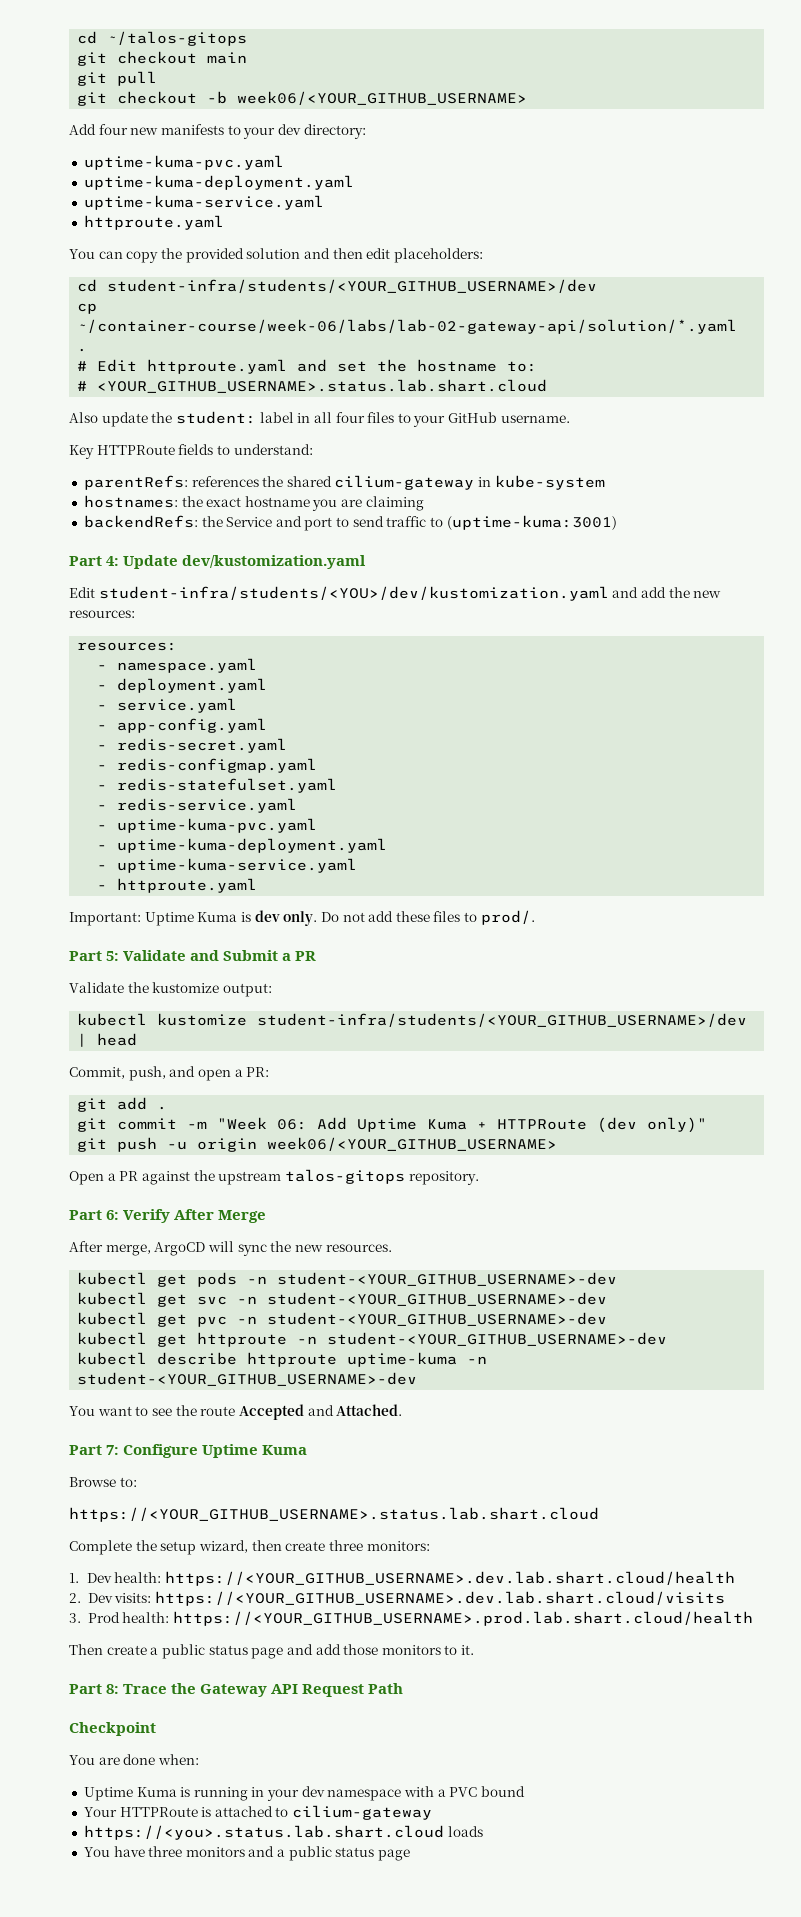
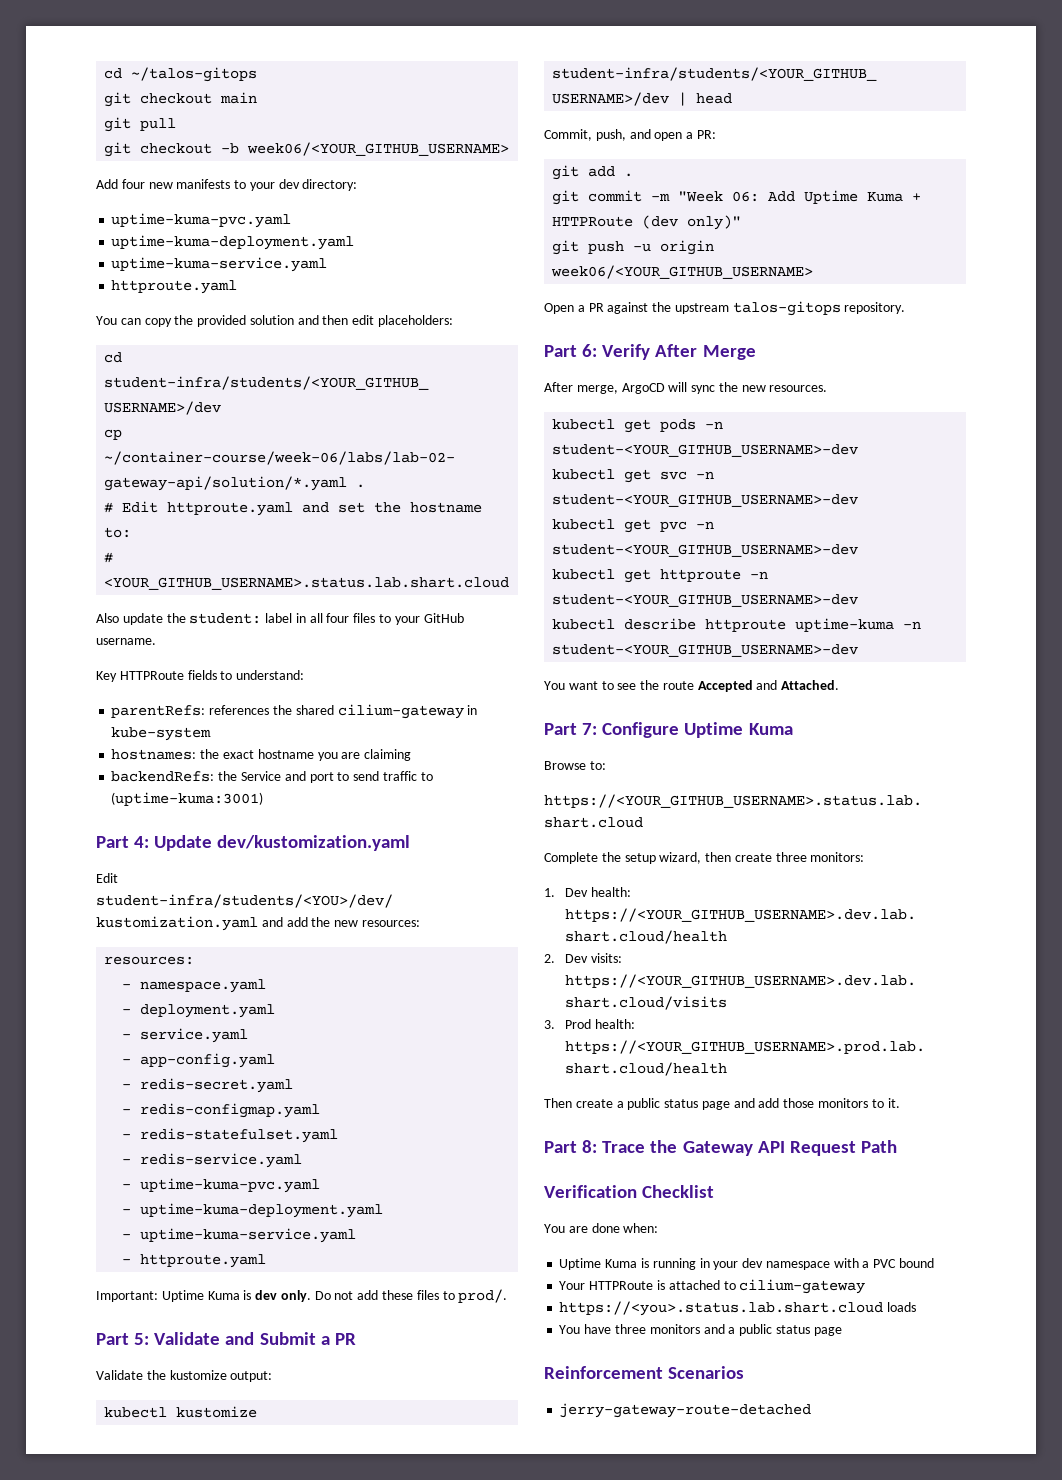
- Checkpoint
+ Verification Checklist
+ Reinforcement Scenarios
+ jerry-gateway-route-detached

